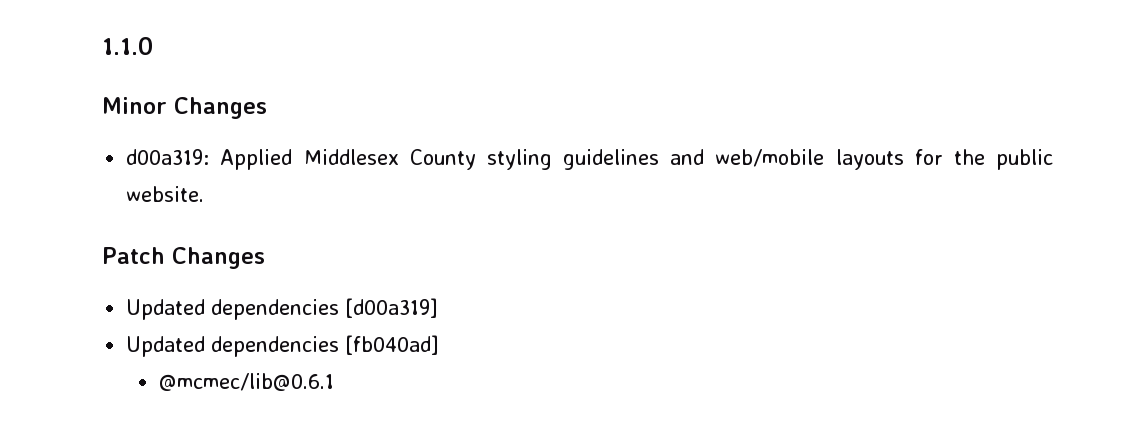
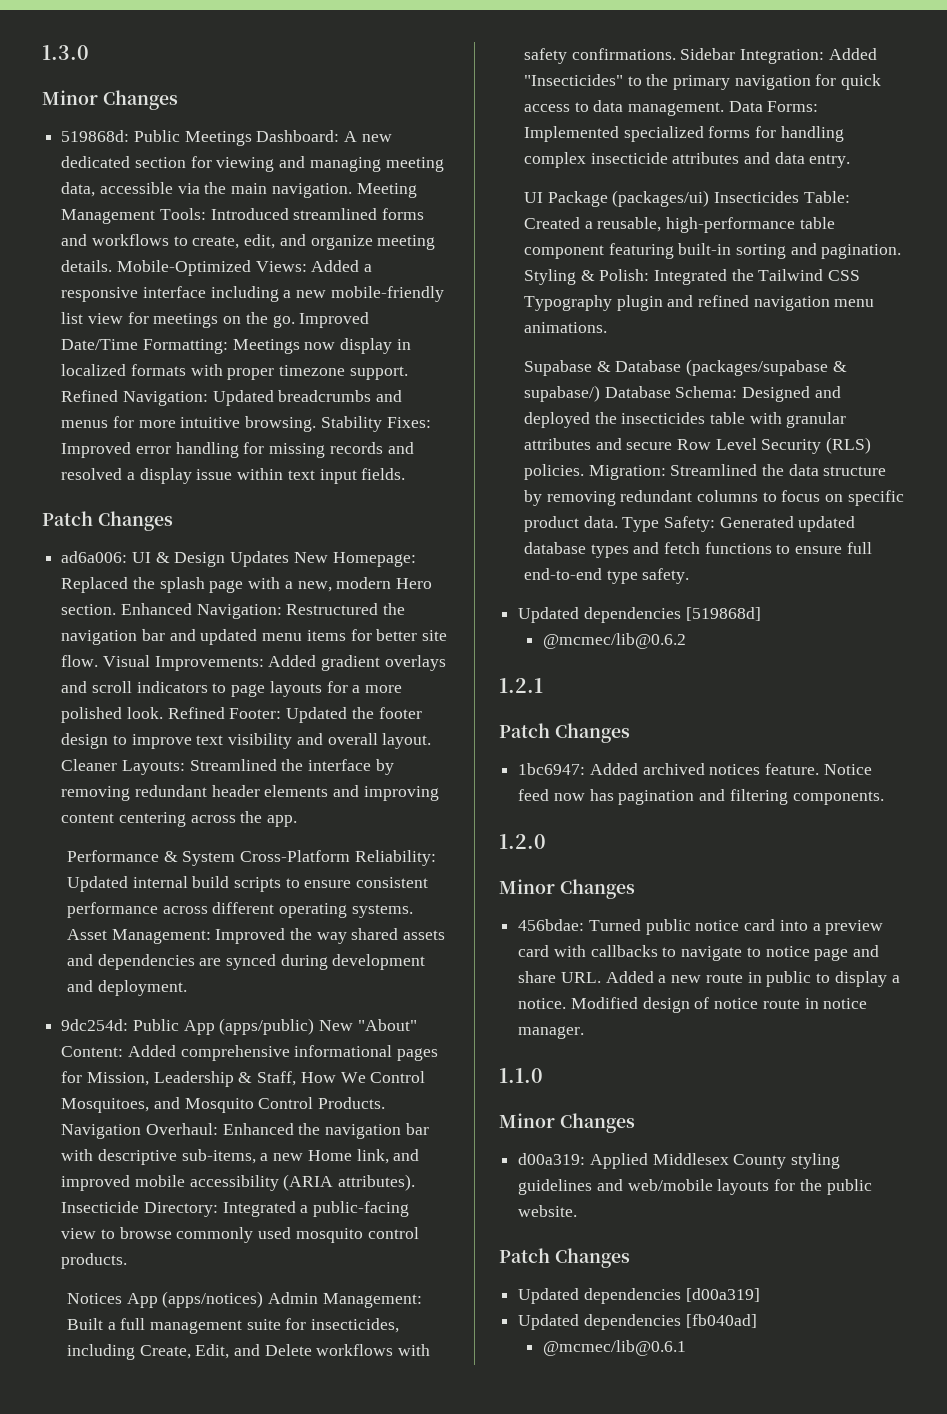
+ 1.3.0
+ Minor Changes
+ 519868d: Public Meetings Dashboard: A new dedicated section for viewing and managing meeting data, accessible via the main navigation. Meeting Management Tools: Introduced streamlined forms and workflows to create, edit, and organize meeting details. Mobile-Optimized Views: Added a responsive interface including a new mobile-friendly list view for meetings on the go. Improved Date/Time Formatting: Meetings now display in localized formats with proper timezone support. Refined Navigation: Updated breadcrumbs and menus for more intuitive browsing. Stability Fixes: Improved error handling for missing records and resolved a display issue within text input fields.
+ Patch Changes
+ ad6a006: UI & Design Updates New Homepage: Replaced the splash page with a new, modern Hero section. Enhanced Navigation: Restructured the navigation bar and updated menu items for better site flow. Visual Improvements: Added gradient overlays and scroll indicators to page layouts for a more polished look. Refined Footer: Updated the footer design to improve text visibility and overall layout. Cleaner Layouts: Streamlined the interface by removing redundant header elements and improving content centering across the app.
+ Performance & System Cross-Platform Reliability: Updated internal build scripts to ensure consistent performance across different operating systems. Asset Management: Improved the way shared assets and dependencies are synced during development and deployment.
+ 9dc254d: Public App (apps/public) New "About" Content: Added comprehensive informational pages for Mission, Leadership & Staff, How We Control Mosquitoes, and Mosquito Control Products. Navigation Overhaul: Enhanced the navigation bar with descriptive sub-items, a new Home link, and improved mobile accessibility (ARIA attributes). Insecticide Directory: Integrated a public-facing view to browse commonly used mosquito control products.
+ Notices App (apps/notices) Admin Management: Built a full management suite for insecticides, including Create, Edit, and Delete workflows with safety confirmations. Sidebar Integration: Added "Insecticides" to the primary navigation for quick access to data management. Data Forms: Implemented specialized forms for handling complex insecticide attributes and data entry.
+ UI Package (packages/ui) Insecticides Table: Created a reusable, high-performance table component featuring built-in sorting and pagination. Styling & Polish: Integrated the Tailwind CSS Typography plugin and refined navigation menu animations.
+ Supabase & Database (packages/supabase & supabase/) Database Schema: Designed and deployed the insecticides table with granular attributes and secure Row Level Security (RLS) policies. Migration: Streamlined the data structure by removing redundant columns to focus on specific product data. Type Safety: Generated updated database types and fetch functions to ensure full end-to-end type safety.
+ Updated dependencies [519868d]
+ @mcmec/lib@0.6.2
+ 1.2.1
+ Patch Changes
+ 1bc6947: Added archived notices feature. Notice feed now has pagination and filtering components.
+ 1.2.0
+ Minor Changes
+ 456bdae: Turned public notice card into a preview card with callbacks to navigate to notice page and share URL. Added a new route in public to display a notice. Modified design of notice route in notice manager.

